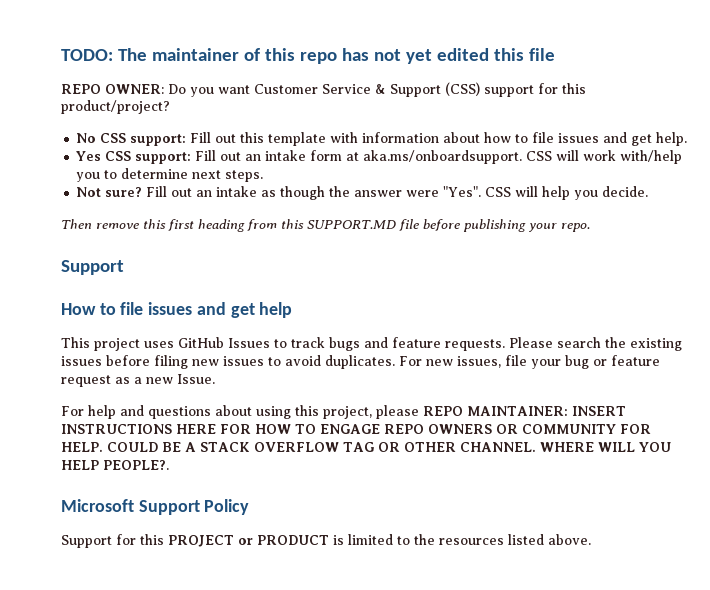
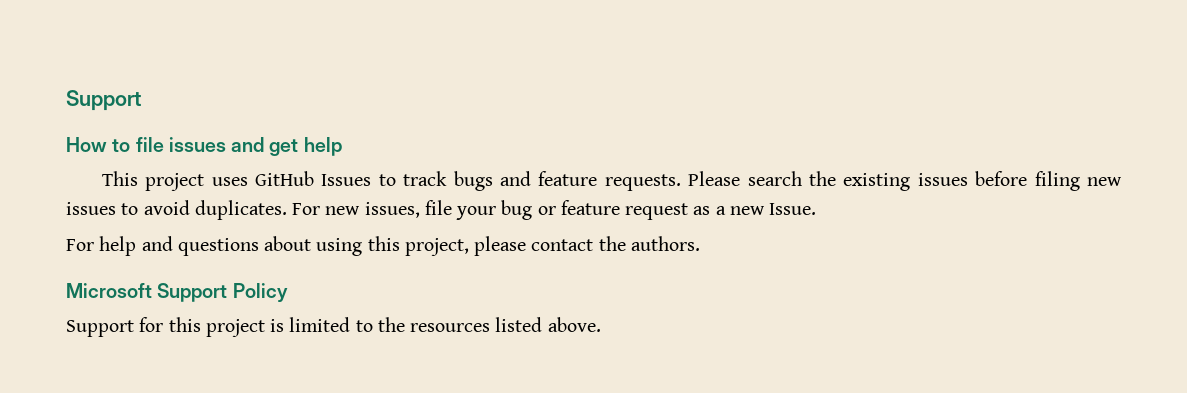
- TODO: The maintainer of this repo has not yet edited this file
- REPO OWNER: Do you want Customer Service & Support (CSS) support for this product/project?
- No CSS support: Fill out this template with information about how to file issues and get help.
- Yes CSS support: Fill out an intake form at aka.ms/onboardsupport. CSS will work with/help you to determine next steps.
- Not sure? Fill out an intake as though the answer were "Yes". CSS will help you decide.
- Then remove this first heading from this SUPPORT.MD file before publishing your repo.
- For help and questions about using this project, please REPO MAINTAINER: INSERT INSTRUCTIONS HERE FOR HOW TO ENGAGE REPO OWNERS OR COMMUNITY FOR HELP. COULD BE A STACK OVERFLOW TAG OR OTHER CHANNEL. WHERE WILL YOU HELP PEOPLE?.
+ For help and questions about using this project, please contact the authors.
- Support for this PROJECT or PRODUCT is limited to the resources listed above.
+ Support for this project is limited to the resources listed above.

